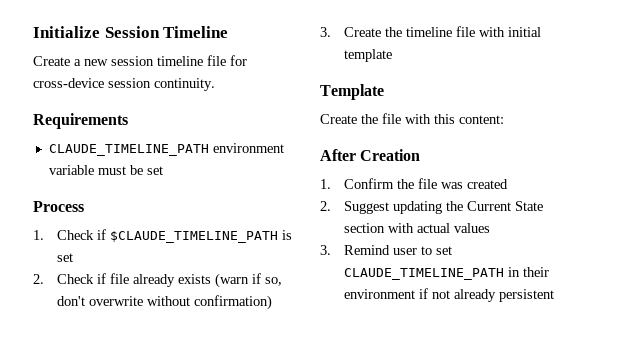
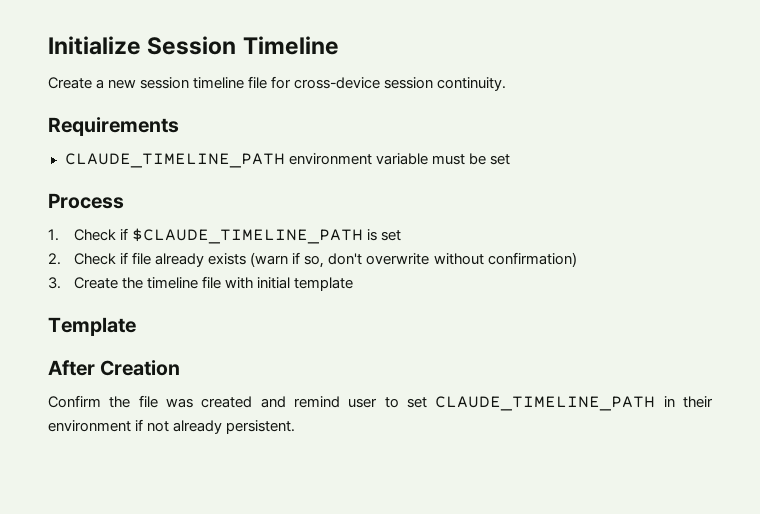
- Create the file with this content:
- 1. Confirm the file was created
- 2. Suggest updating the Current State section with actual values
- 3. Remind user to set CLAUDE_TIMELINE_PATH in their environment if not already persistent
+ Confirm the file was created and remind user to set CLAUDE_TIMELINE_PATH in their environment if not already persistent.

